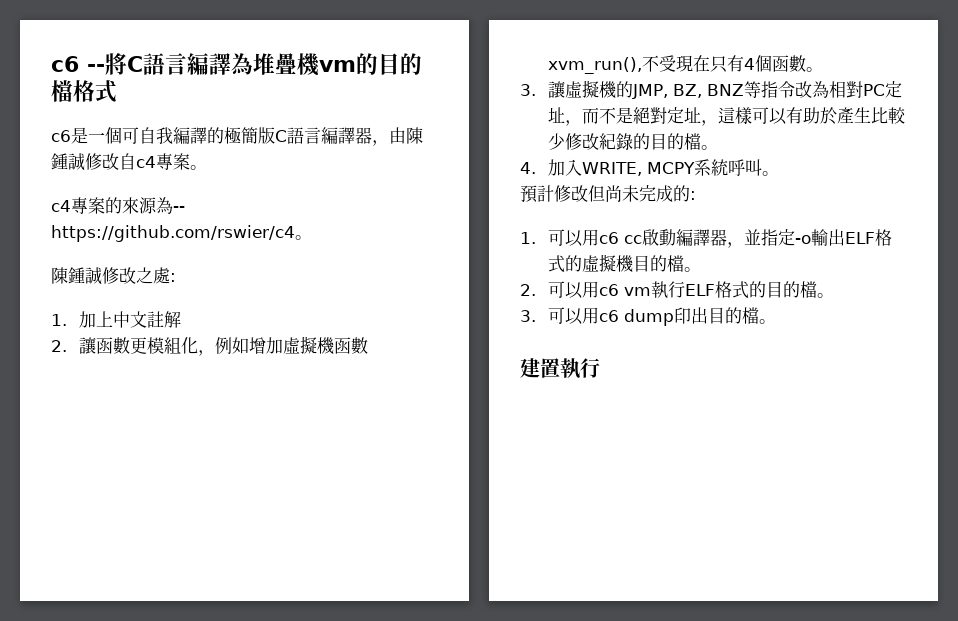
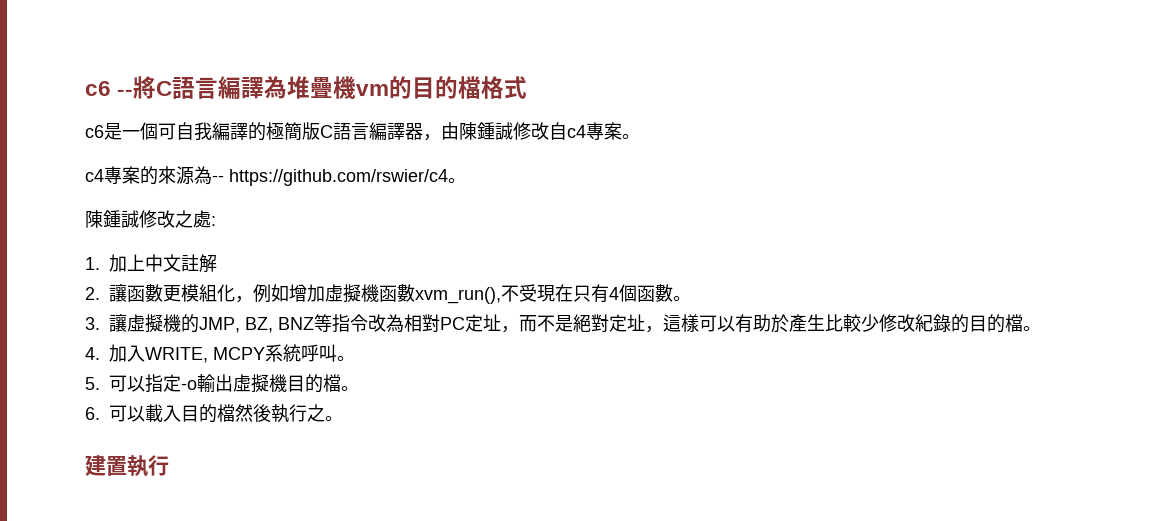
- 預計修改但尚未完成的:
- 1.可以用c6 cc啟動編譯器，並指定-o輸出ELF格式的虛擬機目的檔。
+ 5.可以指定-o輸出虛擬機目的檔。
- 2.可以用c6 vm執行ELF格式的目的檔。
- 3.可以用c6 dump印出目的檔。
+ 6.可以載入目的檔然後執行之。

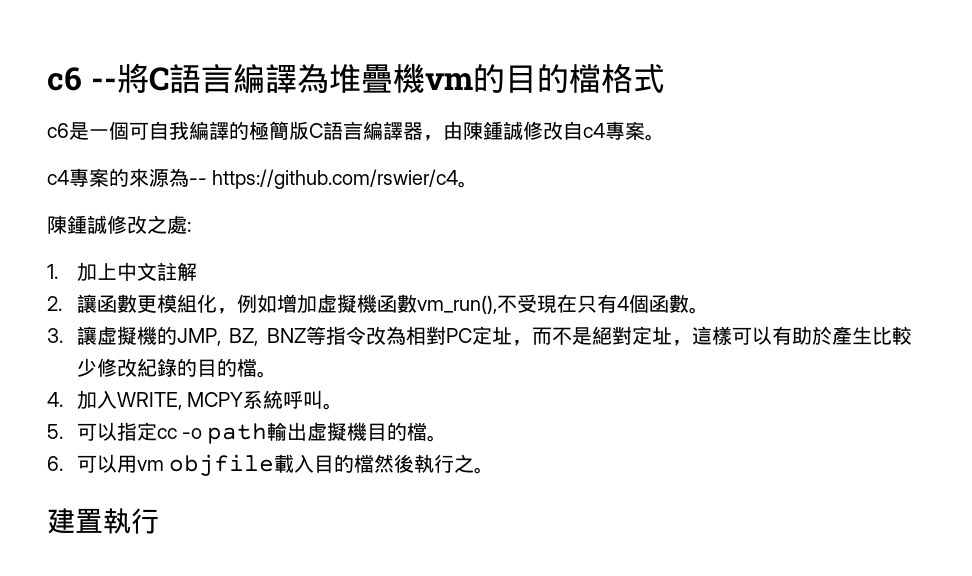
- 2.讓函數更模組化，例如增加虛擬機函數xvm_run(),不受現在只有4個函數。
+ 2.讓函數更模組化，例如增加虛擬機函數vm_run(),不受現在只有4個函數。
- 5.可以指定-o輸出虛擬機目的檔。
+ 5.可以指定cc -o path輸出虛擬機目的檔。
- 6.可以載入目的檔然後執行之。
+ 6.可以用vm objfile載入目的檔然後執行之。

